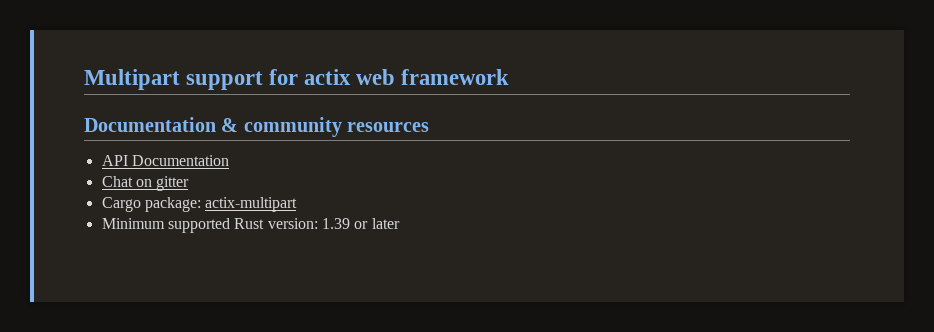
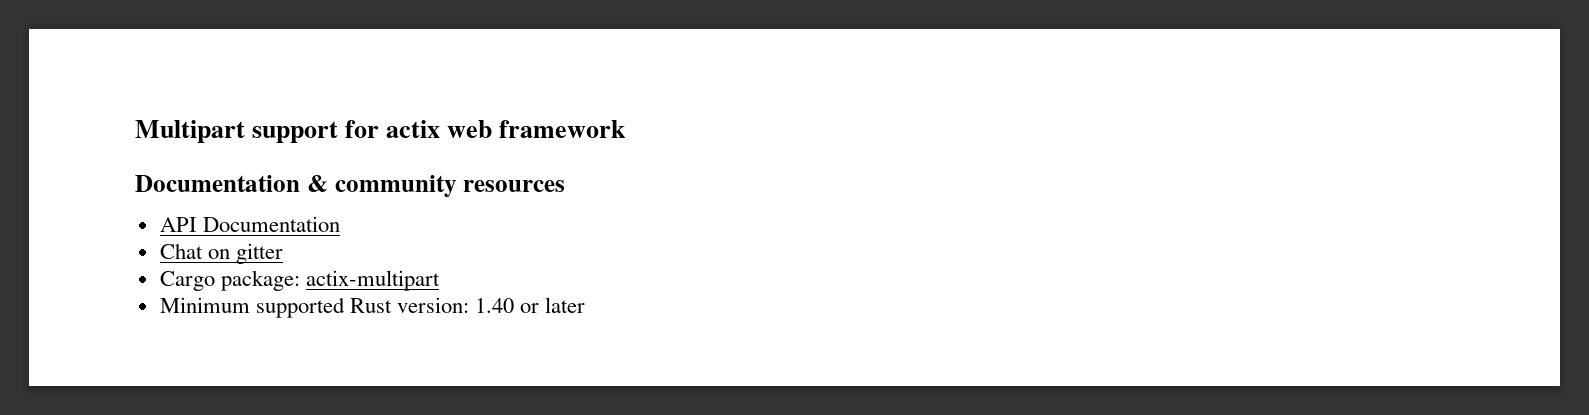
- Minimum supported Rust version: 1.39 or later
+ Minimum supported Rust version: 1.40 or later

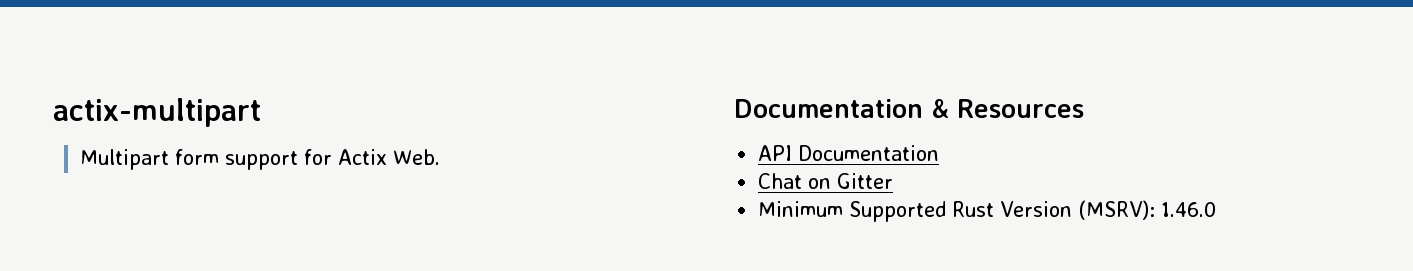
- Multipart support for actix web framework
+ actix-multipart
+ Multipart form support for Actix Web.
- Documentation & community resources
+ Documentation & Resources
- Chat on gitter
- Cargo package: actix-multipart
- Minimum supported Rust version: 1.40 or later
+ Chat on Gitter
+ Minimum Supported Rust Version (MSRV): 1.46.0

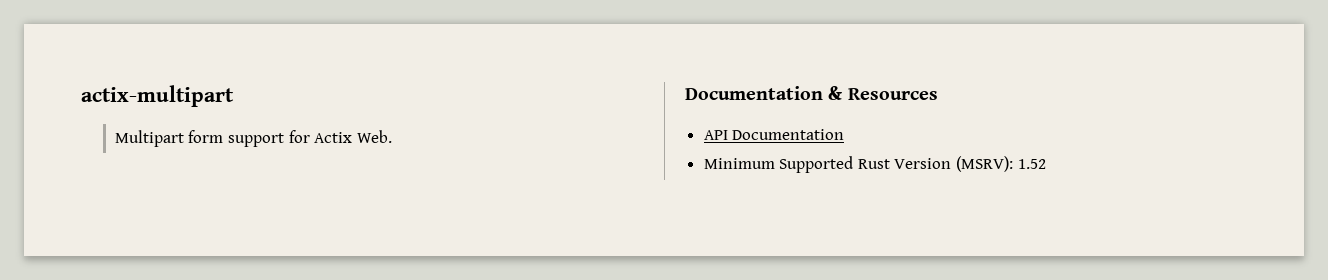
- Chat on Gitter
- Minimum Supported Rust Version (MSRV): 1.46.0
+ Minimum Supported Rust Version (MSRV): 1.52

